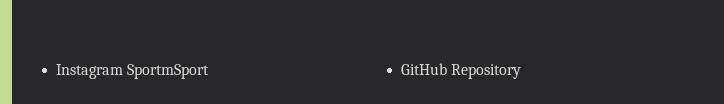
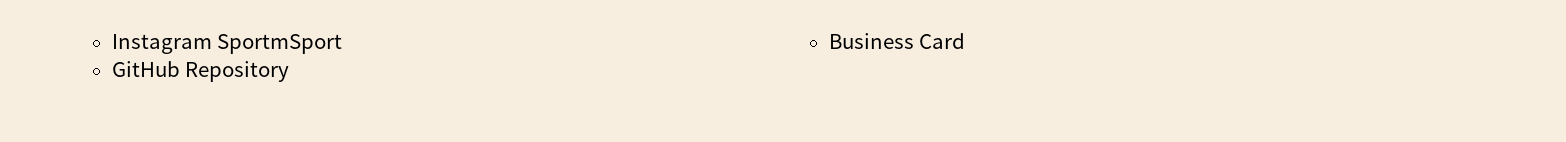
+ Business Card

